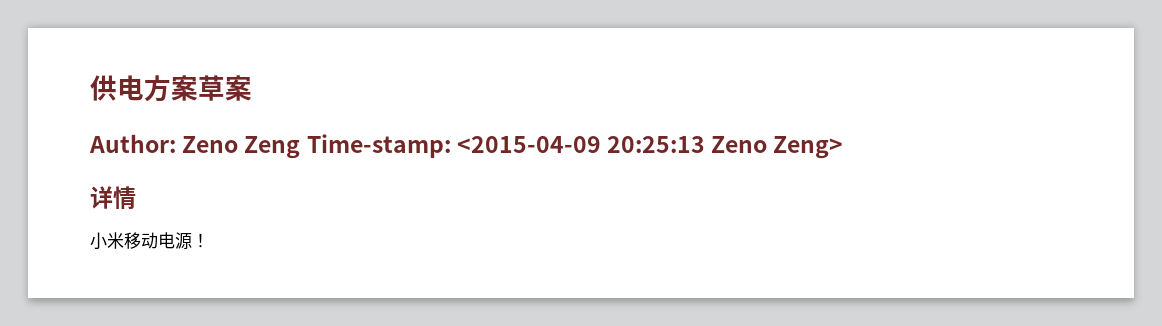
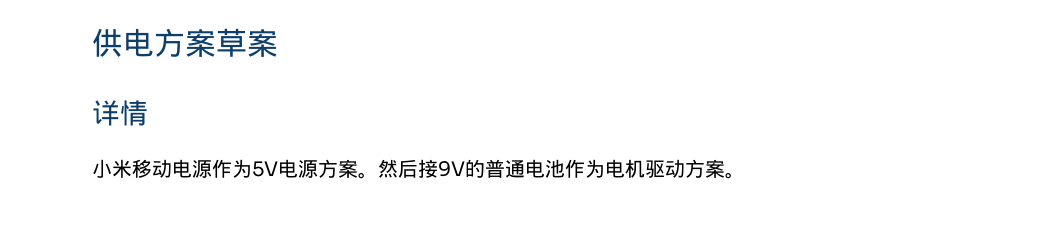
- Author: Zeno Zeng Time-stamp: <2015-04-09 20:25:13 Zeno Zeng>
  详情
- 小米移动电源！
+ 小米移动电源作为5V电源方案。然后接9V的普通电池作为电机驱动方案。

